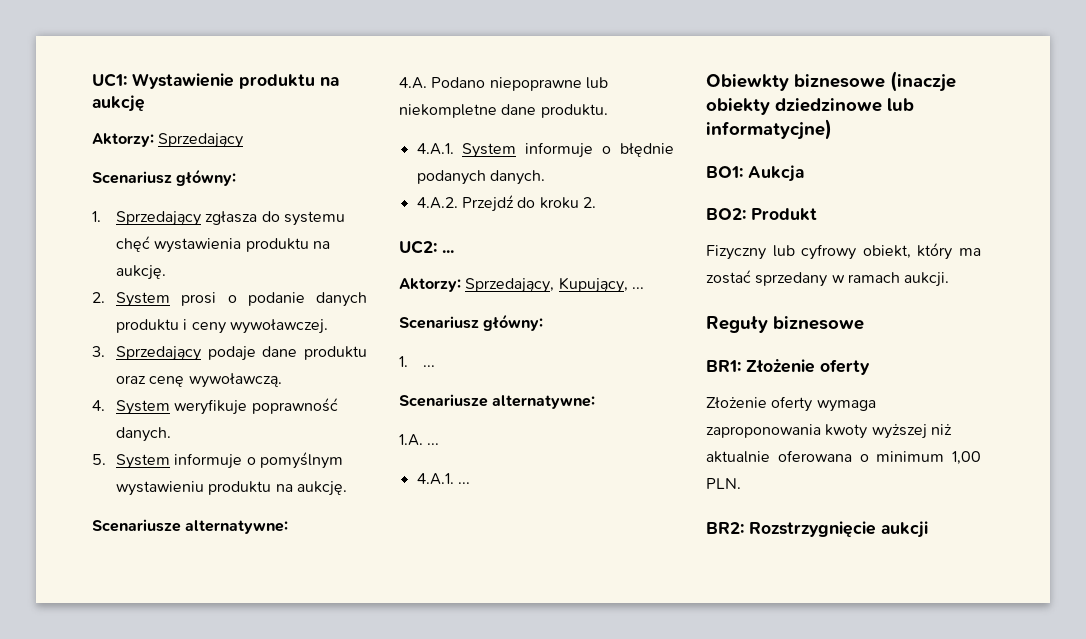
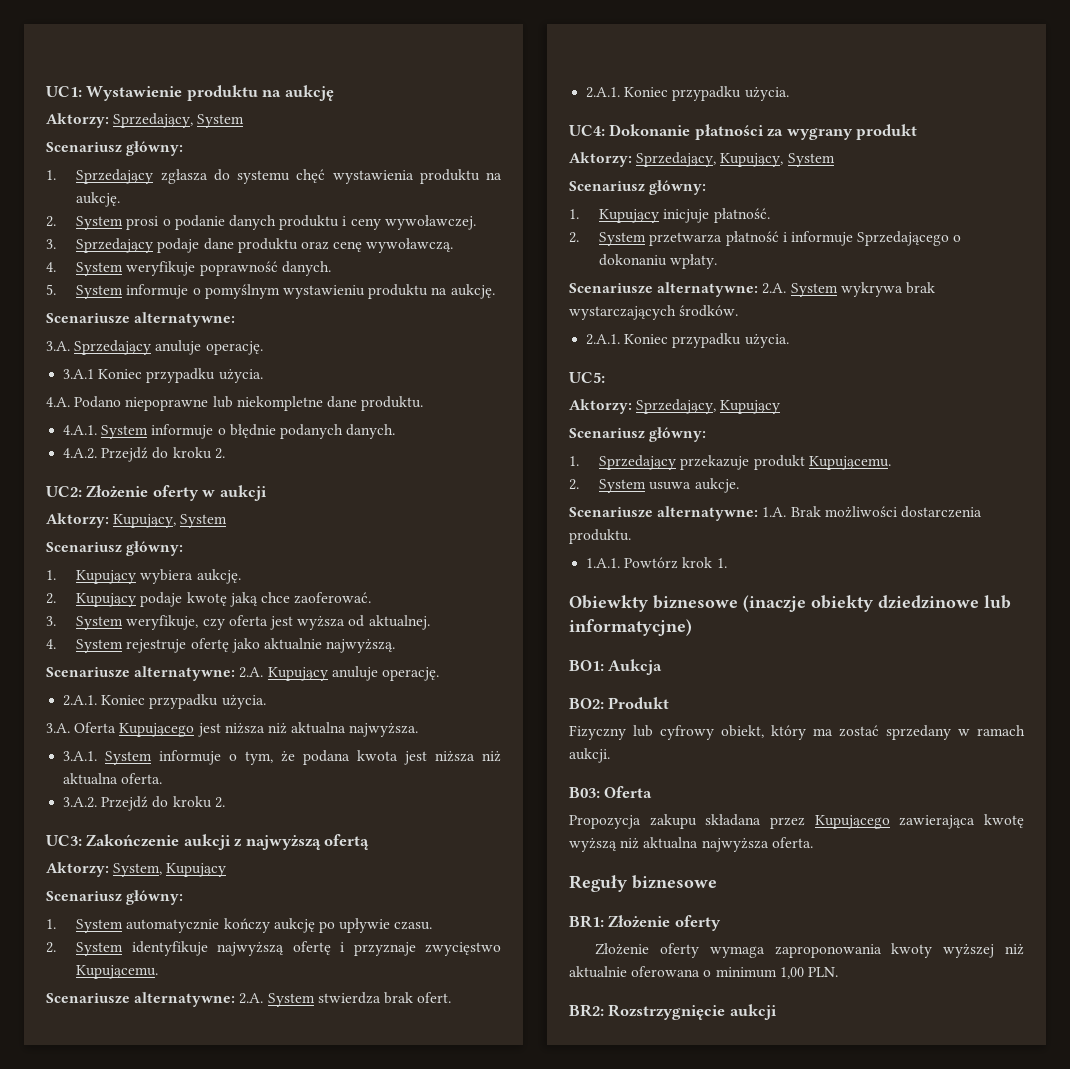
- Aktorzy: Sprzedający
+ Aktorzy: Sprzedający, System
+ 3.A. Sprzedający anuluje operację.
+ 3.A.1 Koniec przypadku użycia.
- UC2: ...
- Aktorzy: Sprzedający, Kupujący, ...
+ UC2: Złożenie oferty w aukcji
+ Aktorzy: Kupujący, System
  Scenariusz główny:
- 1. ...
- Scenariusze alternatywne:
- 1.A. ...
- 4.A.1. ...
+ 1. Kupujący wybiera aukcję.
+ 2. Kupujący podaje kwotę jaką chce zaoferować.
+ 3. System weryfikuje, czy oferta jest wyższa od aktualnej.
+ 4. System rejestruje ofertę jako aktualnie najwyższą.
+ Scenariusze alternatywne: 2.A. Kupujący anuluje operację.
+ 2.A.1. Koniec przypadku użycia.
+ 3.A. Oferta Kupującego jest niższa niż aktualna najwyższa.
+ 3.A.1. System informuje o tym, że podana kwota jest niższa niż aktualna oferta.
+ 3.A.2. Przejdź do kroku 2.
+ UC3: Zakończenie aukcji z najwyższą ofertą
+ Aktorzy: System, Kupujący
+ Scenariusz główny:
+ 1. System automatycznie kończy aukcję po upływie czasu.
+ 2. System identyfikuje najwyższą ofertę i przyznaje zwycięstwo Kupującemu.
+ Scenariusze alternatywne: 2.A. System stwierdza brak ofert.
+ 2.A.1. Koniec przypadku użycia.
+ UC4: Dokonanie płatności za wygrany produkt
+ Aktorzy: Sprzedający, Kupujący, System
+ Scenariusz główny:
+ 1. Kupujący inicjuje płatność.
+ 2. System przetwarza płatność i informuje Sprzedającego o dokonaniu wpłaty.
+ Scenariusze alternatywne: 2.A. System wykrywa brak wystarczających środków.
+ 2.A.1. Koniec przypadku użycia.
+ UC5:
+ Aktorzy: Sprzedający, Kupujący
+ Scenariusz główny:
+ 1. Sprzedający przekazuje produkt Kupującemu.
+ 2. System usuwa aukcje.
+ Scenariusze alternatywne: 1.A. Brak możliwości dostarczenia produktu.
+ 1.A.1. Powtórz krok 1.
+ B03: Oferta
+ Propozycja zakupu składana przez Kupującego zawierająca kwotę wyższą niż aktualna najwyższa oferta.

